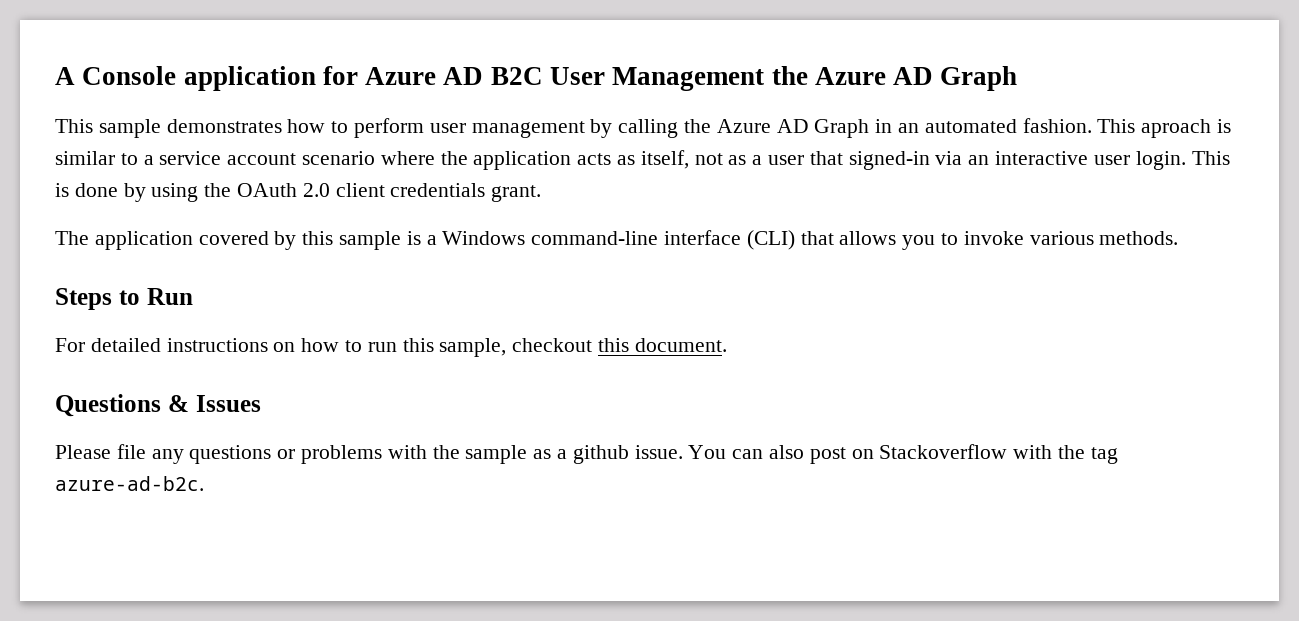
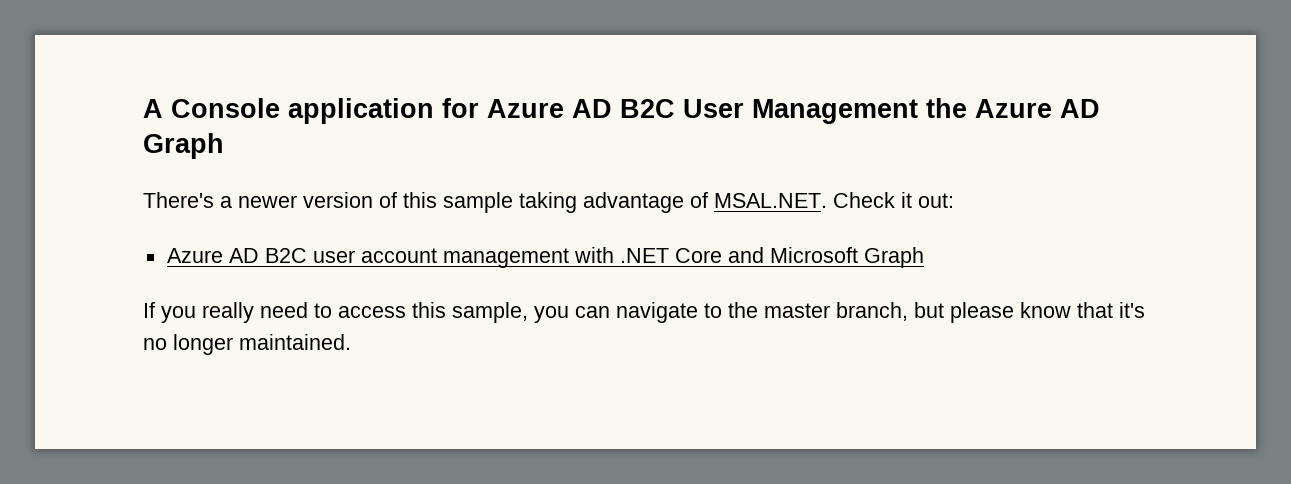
- This sample demonstrates how to perform user management by calling the Azure AD Graph in an automated fashion. This aproach is similar to a service account scenario where the application acts as itself, not as a user that signed-in via an interactive user login. This is done by using the OAuth 2.0 client credentials grant.
- The application covered by this sample is a Windows command-line interface (CLI) that allows you to invoke various methods.
- Steps to Run
- For detailed instructions on how to run this sample, checkout this document.
- Questions & Issues
- Please file any questions or problems with the sample as a github issue. You can also post on Stackoverflow with the tag azure-ad-b2c.
+ There's a newer version of this sample taking advantage of MSAL.NET. Check it out:
+ Azure AD B2C user account management with .NET Core and Microsoft Graph
+ If you really need to access this sample, you can navigate to the master branch, but please know that it's no longer maintained.

